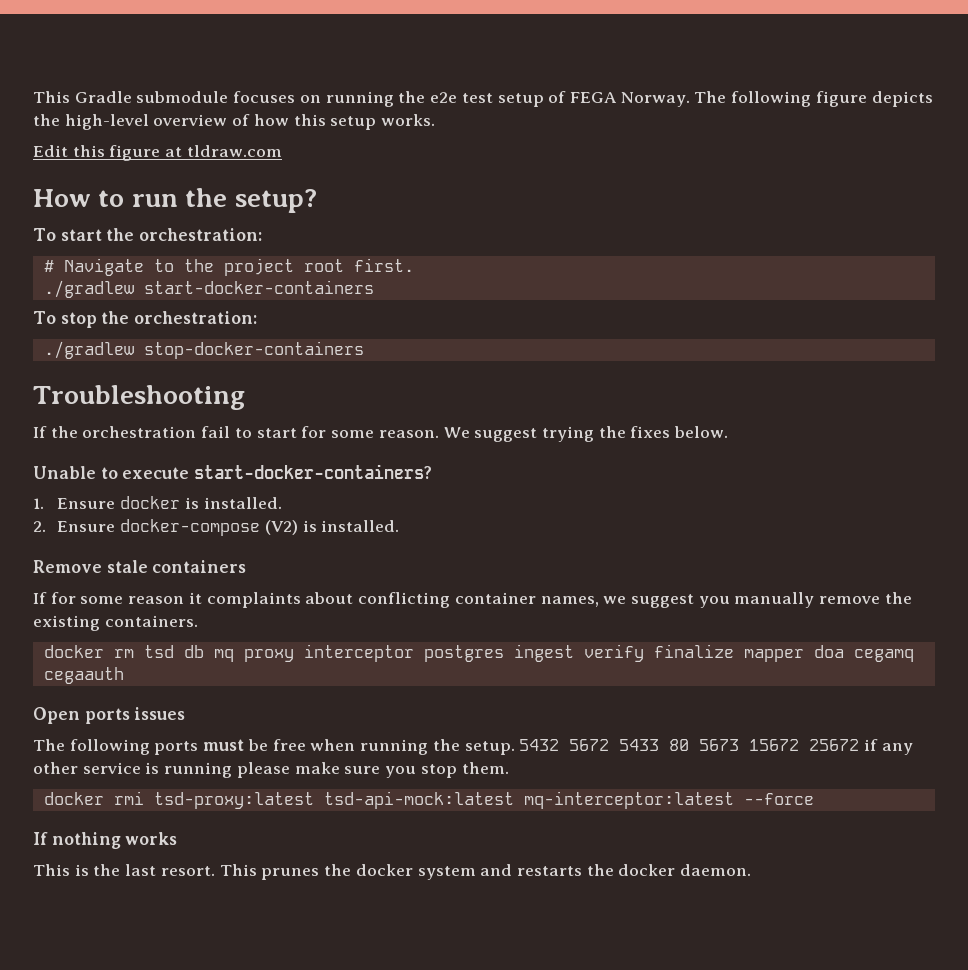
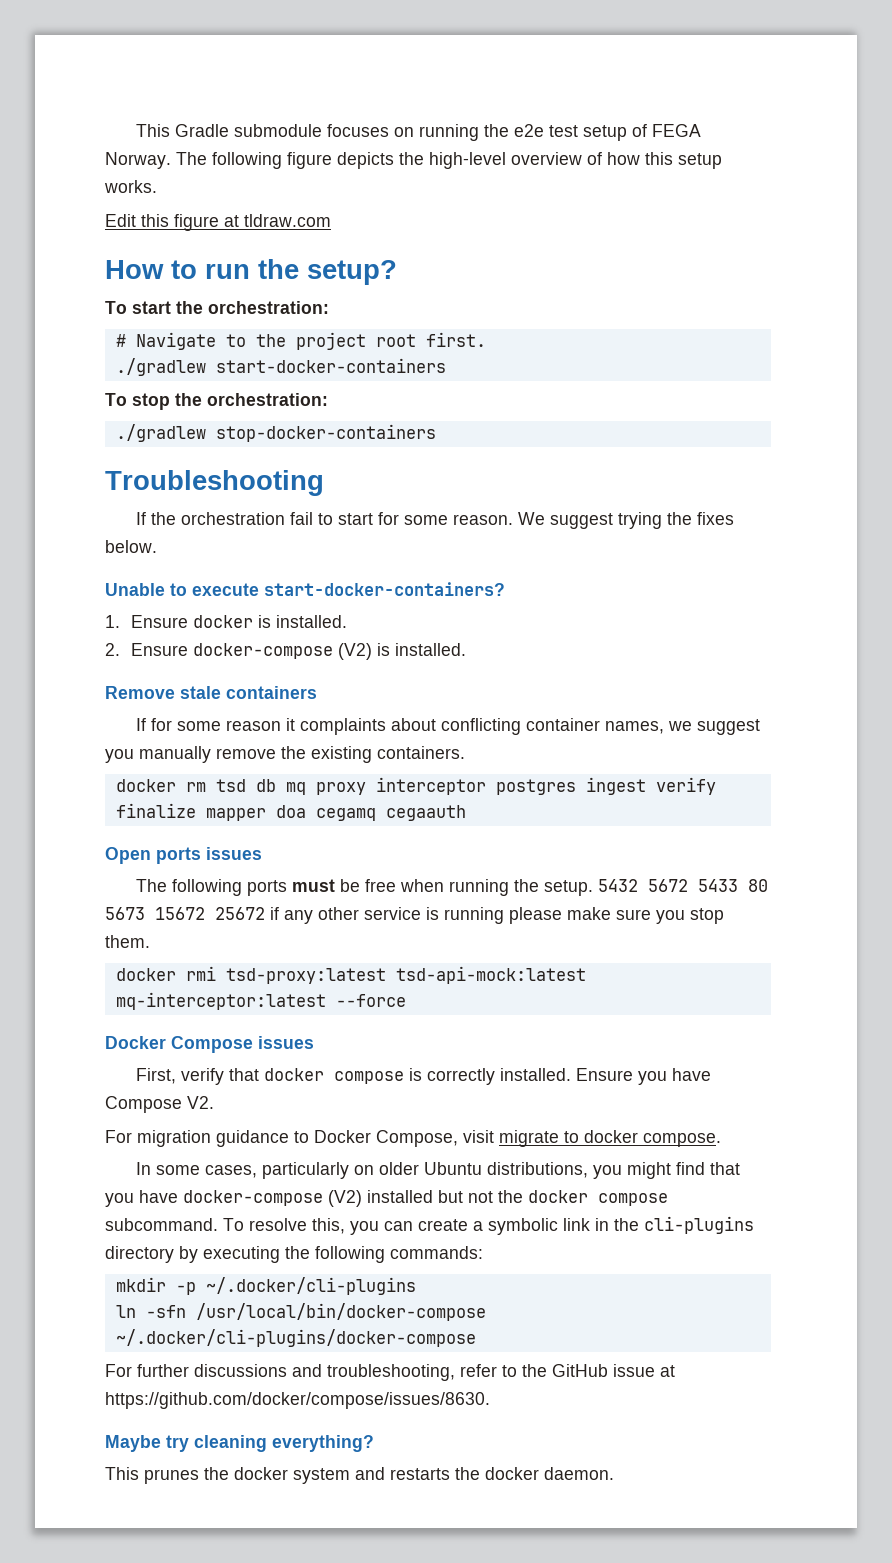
- If nothing works
- This is the last resort. This prunes the docker system and restarts the docker daemon.
+ Docker Compose issues
+ First, verify that docker compose is correctly installed. Ensure you have Compose V2.
+ For migration guidance to Docker Compose, visit migrate to docker compose.
+ In some cases, particularly on older Ubuntu distributions, you might find that you have docker-compose (V2) installed but not the docker compose subcommand. To resolve this, you can create a symbolic link in the cli-plugins directory by executing the following commands:
+ mkdir -p ~/.docker/cli-plugins
+ ln -sfn /usr/local/bin/docker-compose ~/.docker/cli-plugins/docker-compose
+ For further discussions and troubleshooting, refer to the GitHub issue at https://github.com/docker/compose/issues/8630.
+ Maybe try cleaning everything?
+ This prunes the docker system and restarts the docker daemon.

